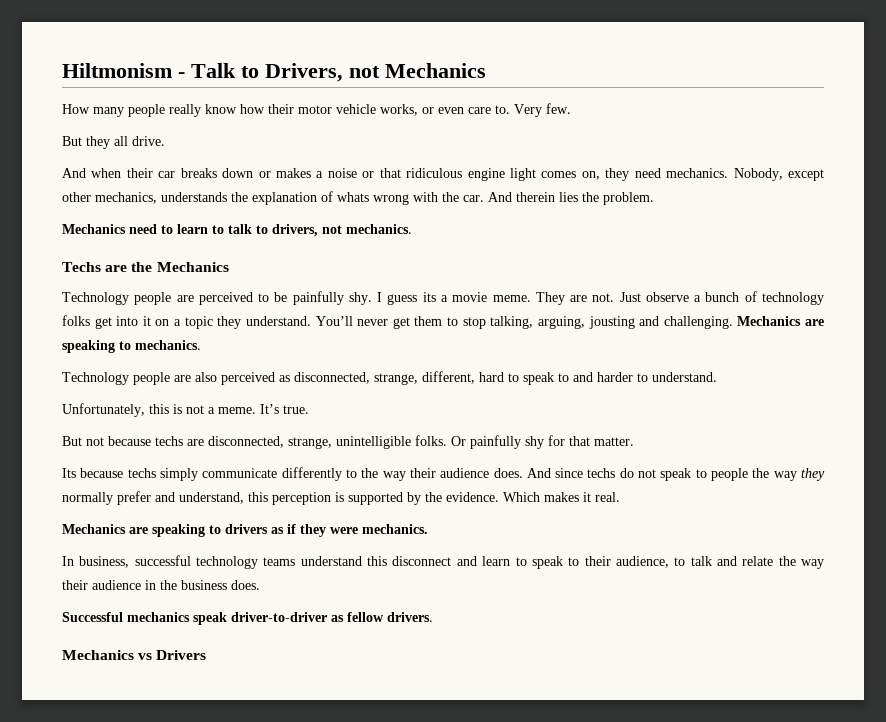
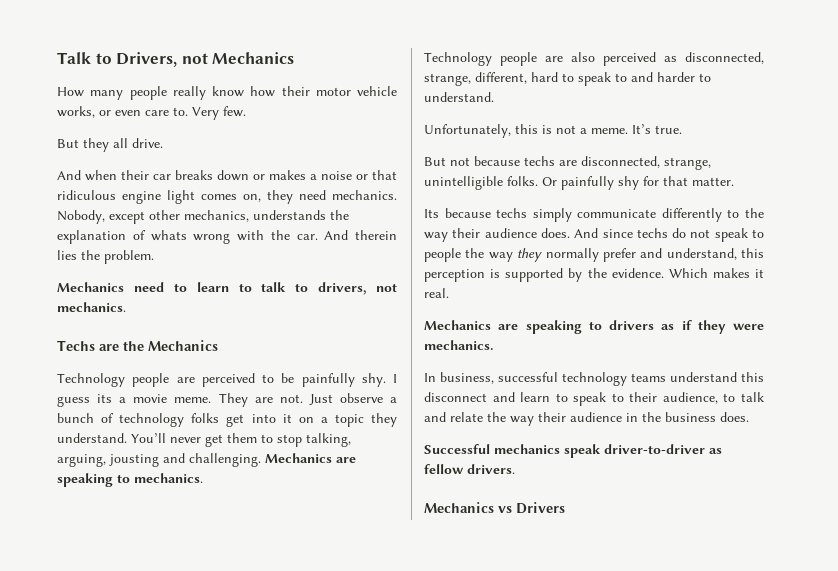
- Hiltmonism - Talk to Drivers, not Mechanics
+ Talk to Drivers, not Mechanics

